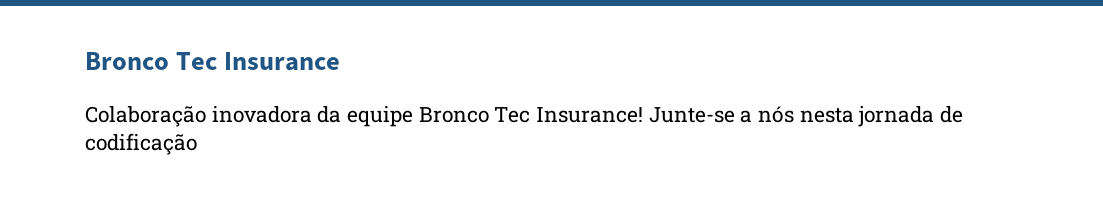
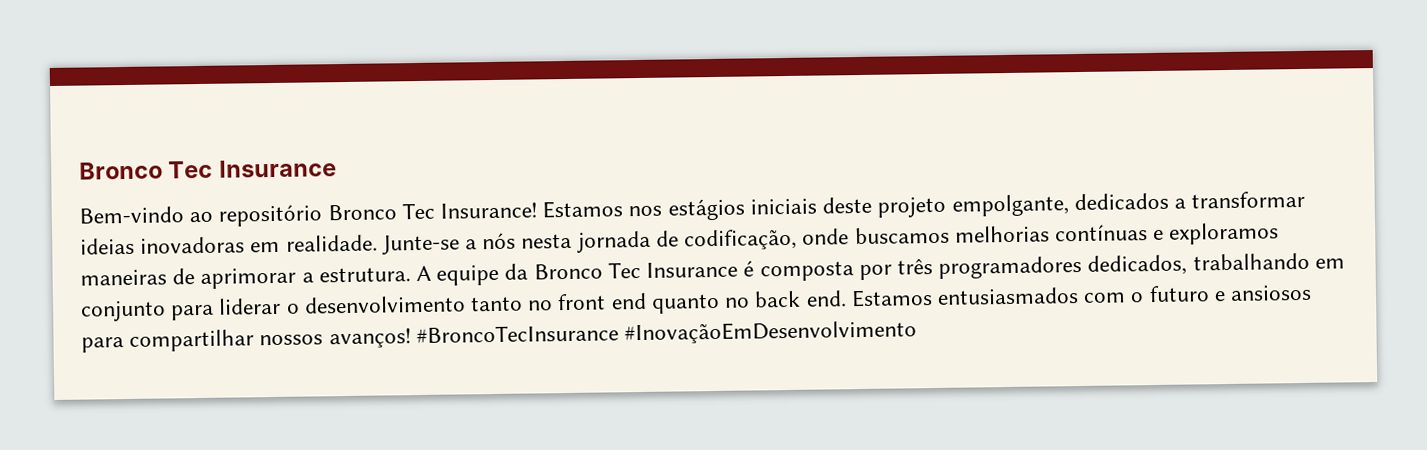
- Colaboração inovadora da equipe Bronco Tec Insurance!
+ Bem-vindo ao repositório Bronco Tec Insurance! Estamos nos estágios iniciais deste projeto empolgante, dedicados a transformar ideias inovadoras em realidade.
- Junte-se a nós nesta jornada de codificação
+ Junte-se a nós nesta jornada de codificação, onde buscamos melhorias contínuas e exploramos maneiras de aprimorar a estrutura. A equipe da Bronco Tec Insurance é composta por três programadores dedicados, trabalhando em conjunto para liderar o desenvolvimento tanto no front end quanto no back end. Estamos entusiasmados com o futuro e ansiosos para compartilhar nossos avanços! #BroncoTecInsurance #InovaçãoEmDesenvolvimento

